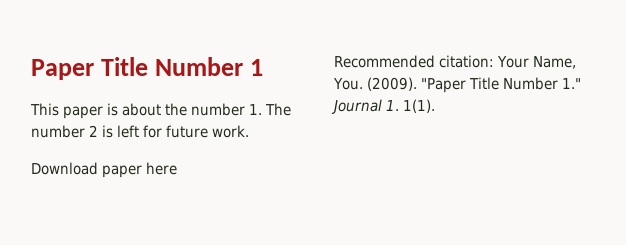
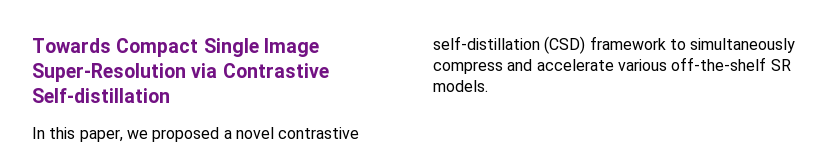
- Paper Title Number 1
- This paper is about the number 1. The number 2 is left for future work.
- Download paper here
- Recommended citation: Your Name, You. (2009). "Paper Title Number 1." Journal 1. 1(1).
+ Towards Compact Single Image Super-Resolution via Contrastive Self-distillation
+ In this paper, we proposed a novel contrastive self-distillation (CSD) framework to simultaneously compress and accelerate various off-the-shelf SR models.

